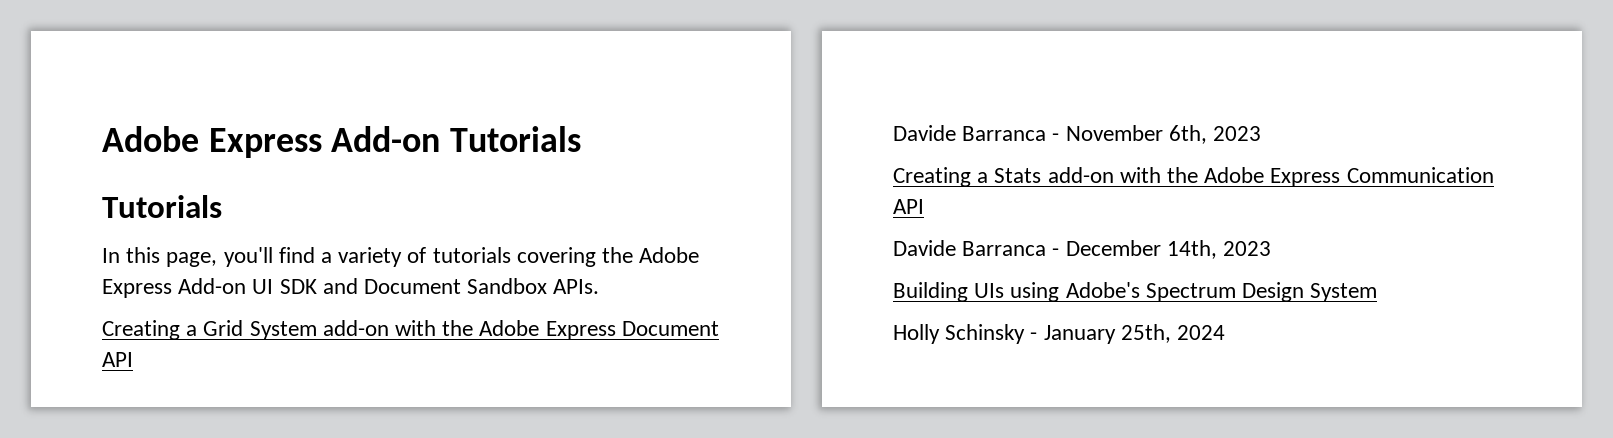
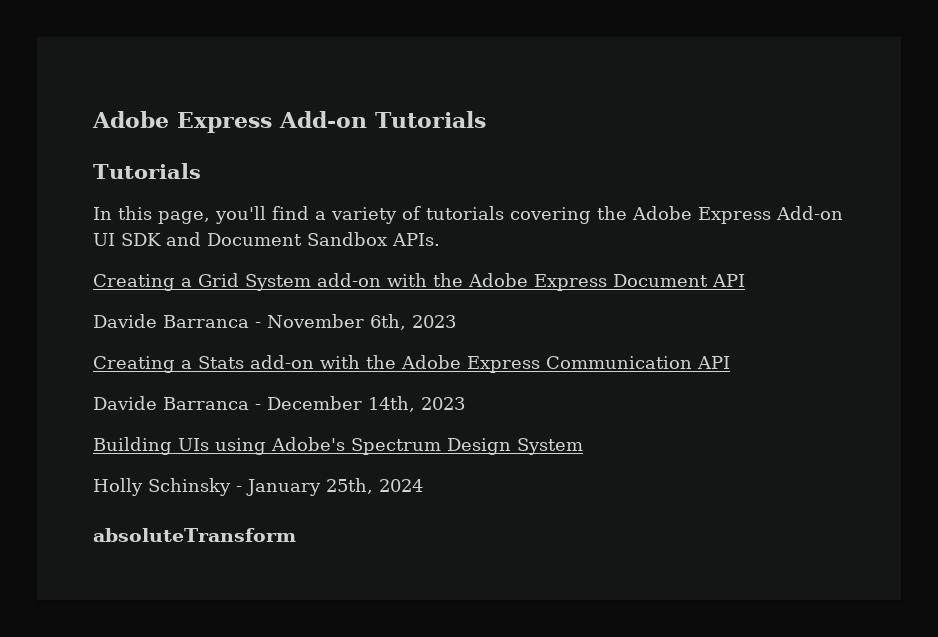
+ absoluteTransform

